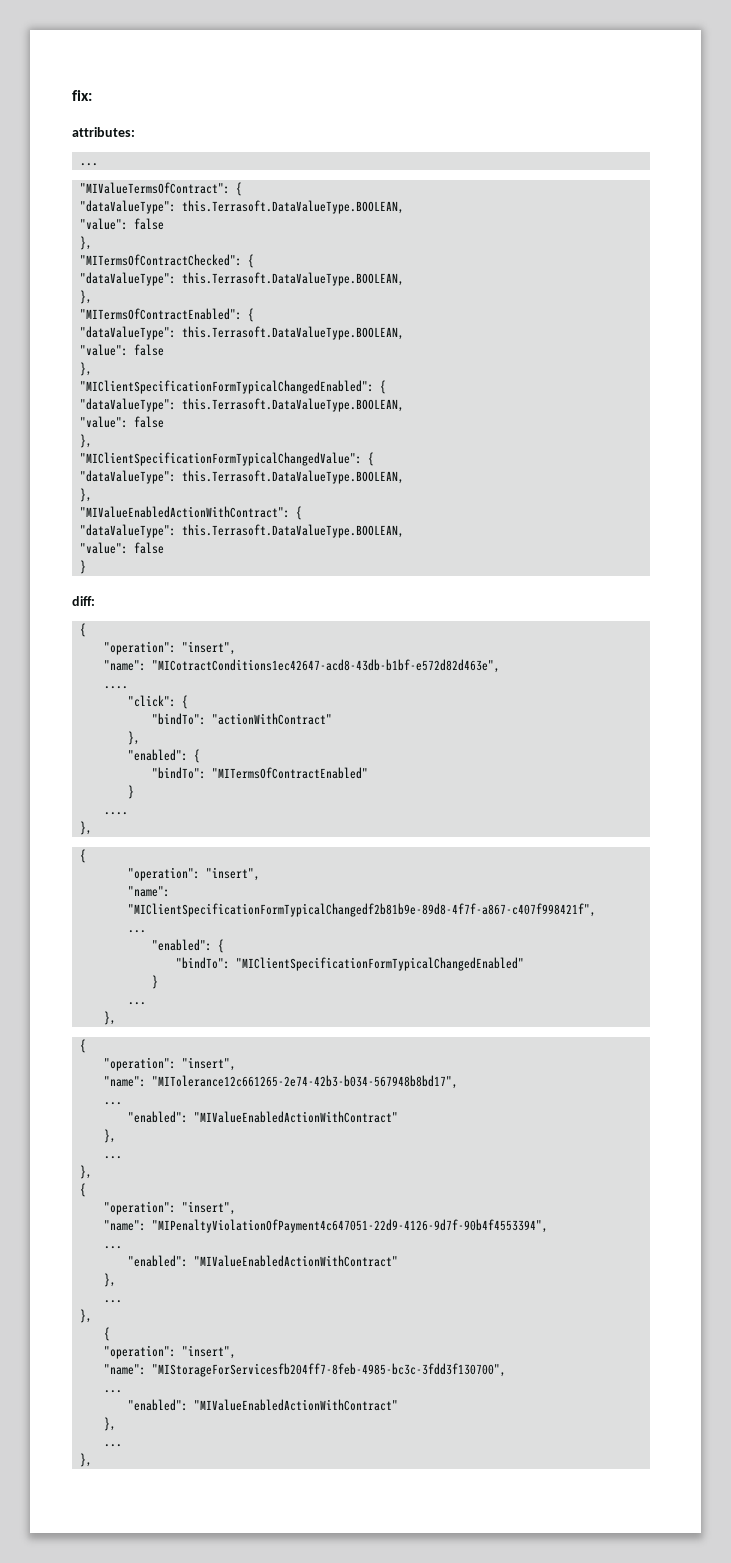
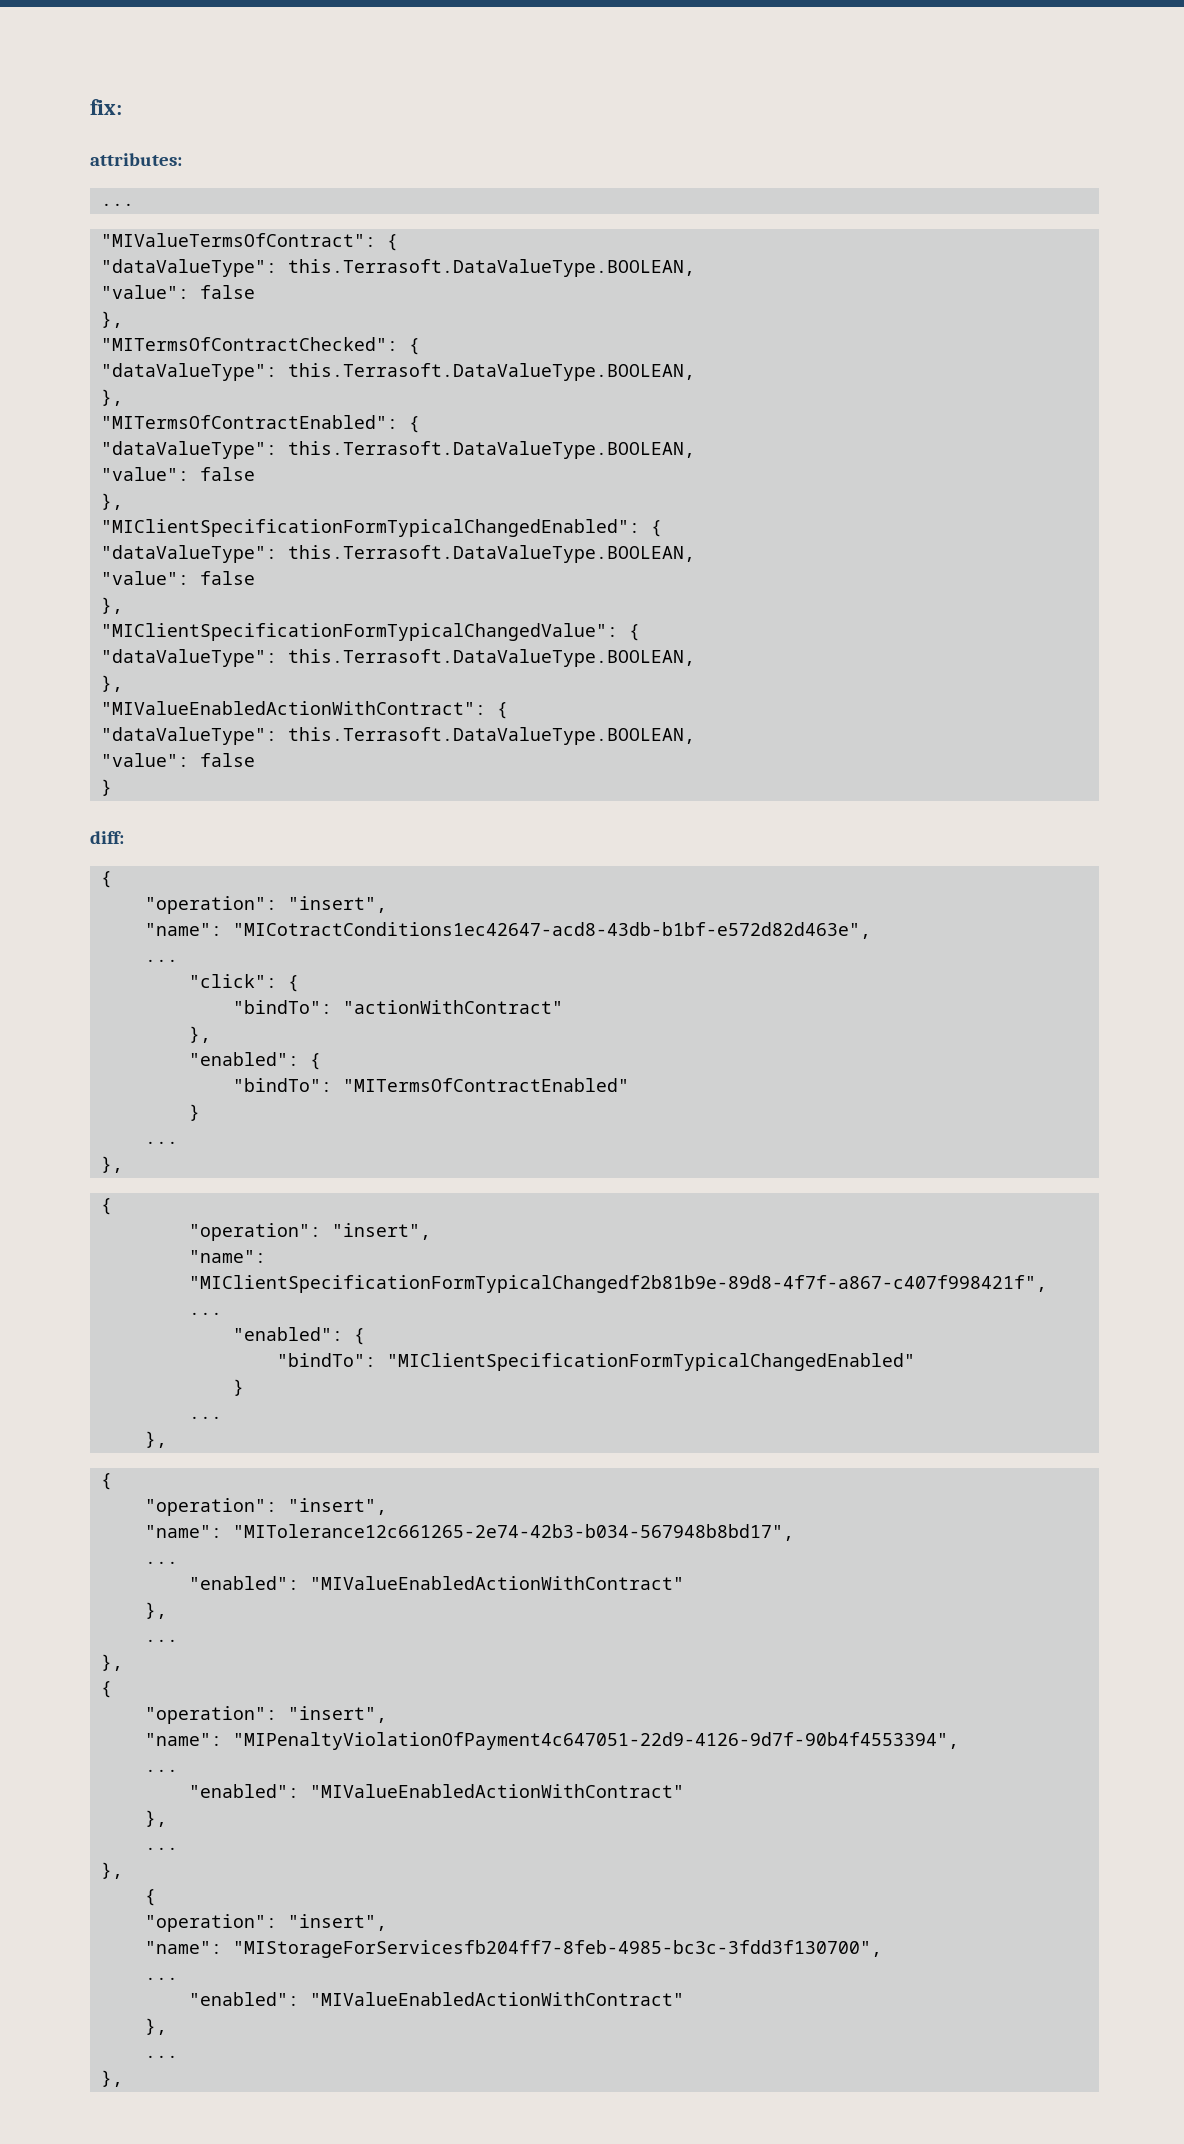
  "name": "MICotractConditions1ec42647-acd8-43db-b1bf-e572d82d463e",
- ....
+ ...
  "bindTo": "MITermsOfContractEnabled"
  }
- ....
+ ...

